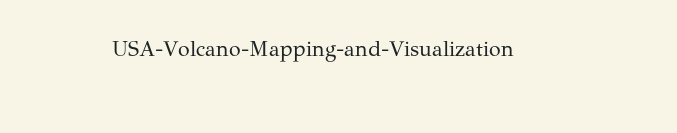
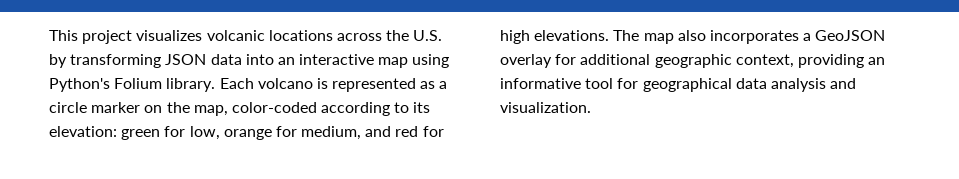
- USA-Volcano-Mapping-and-Visualization
+ This project visualizes volcanic locations across the U.S. by transforming JSON data into an interactive map using Python's Folium library. Each volcano is represented as a circle marker on the map, color-coded according to its elevation: green for low, orange for medium, and red for high elevations. The map also incorporates a GeoJSON overlay for additional geographic context, providing an informative tool for geographical data analysis and visualization.

